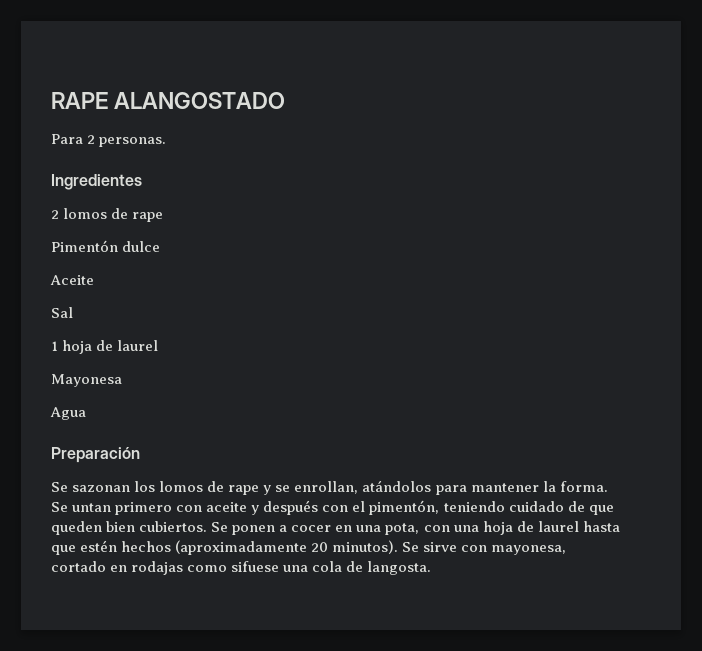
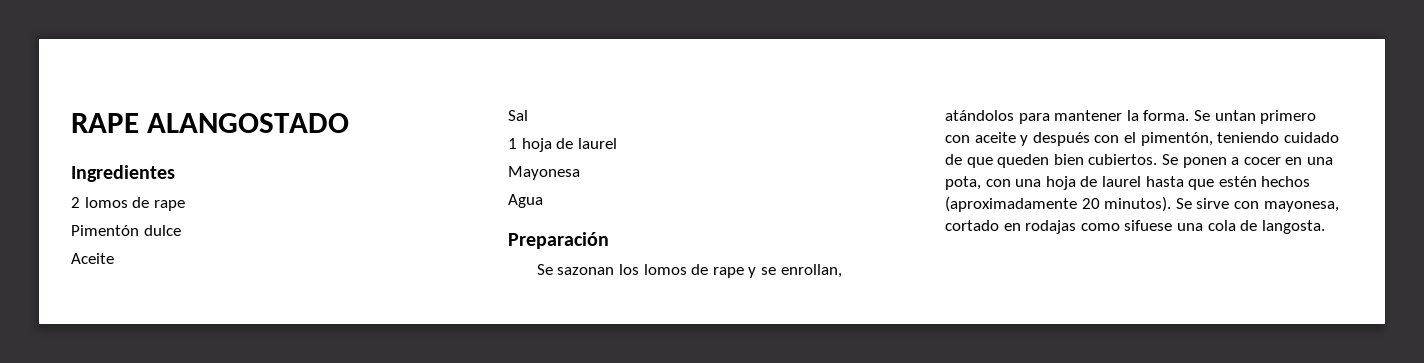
- Para 2 personas.

